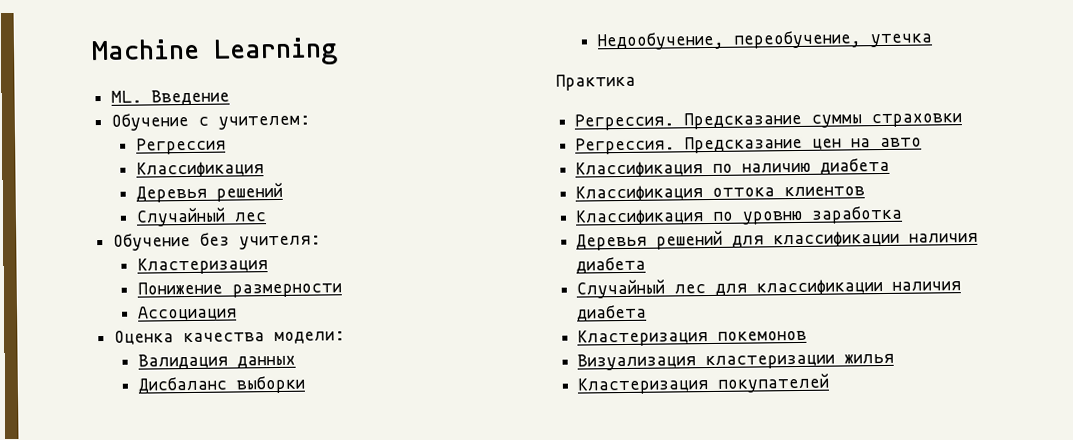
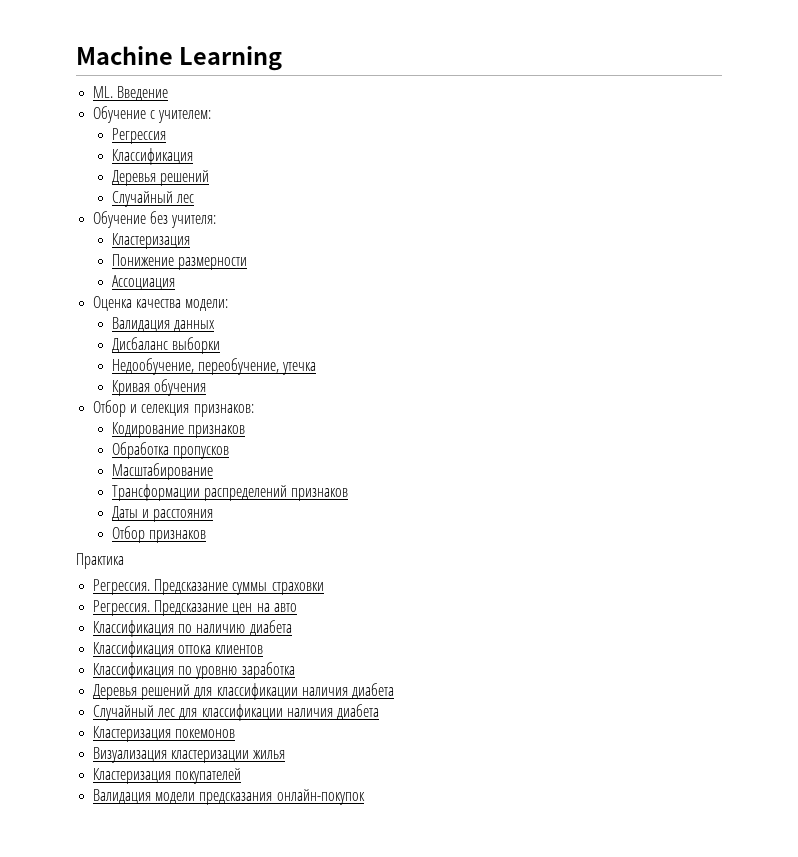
+ Кривая обучения
+ Отбор и селекция признаков:
+ Кодирование признаков
+ Обработка пропусков
+ Масштабирование
+ Трансформации распределений признаков
+ Даты и расстояния
+ Отбор признаков
+ Валидация модели предсказания онлайн-покупок

